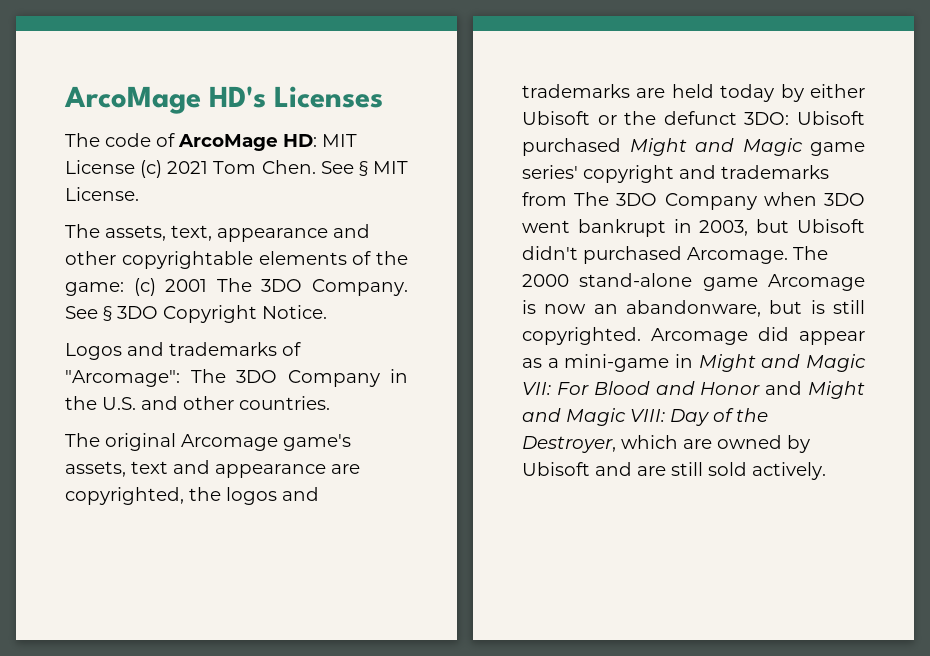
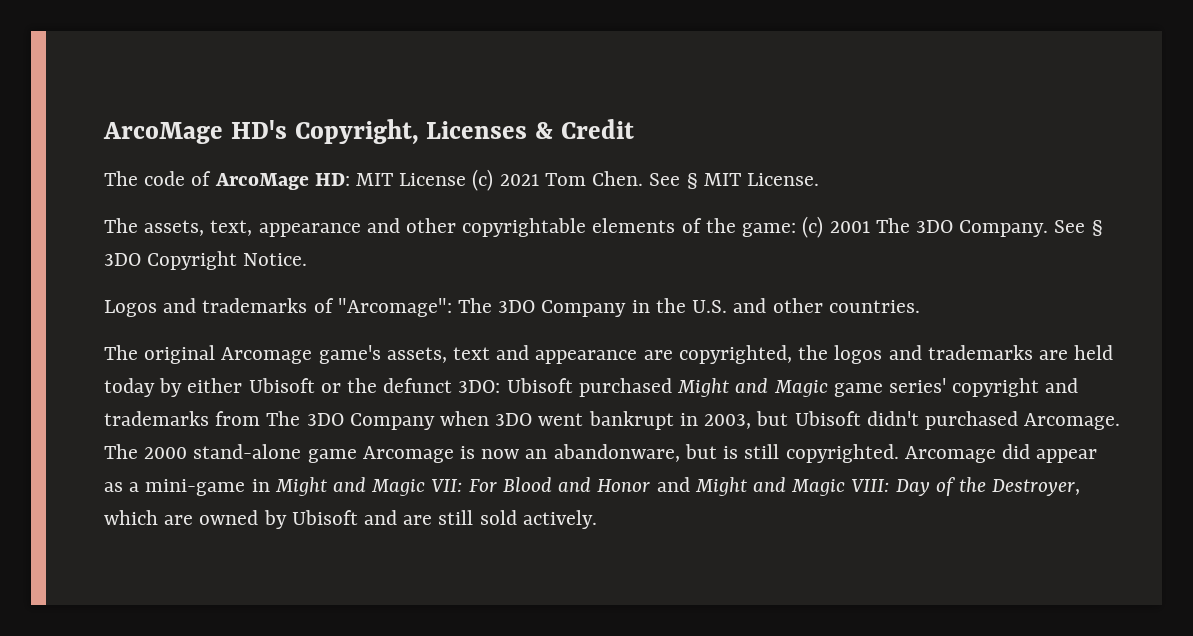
- ArcoMage HD's Licenses
+ ArcoMage HD's Copyright, Licenses & Credit

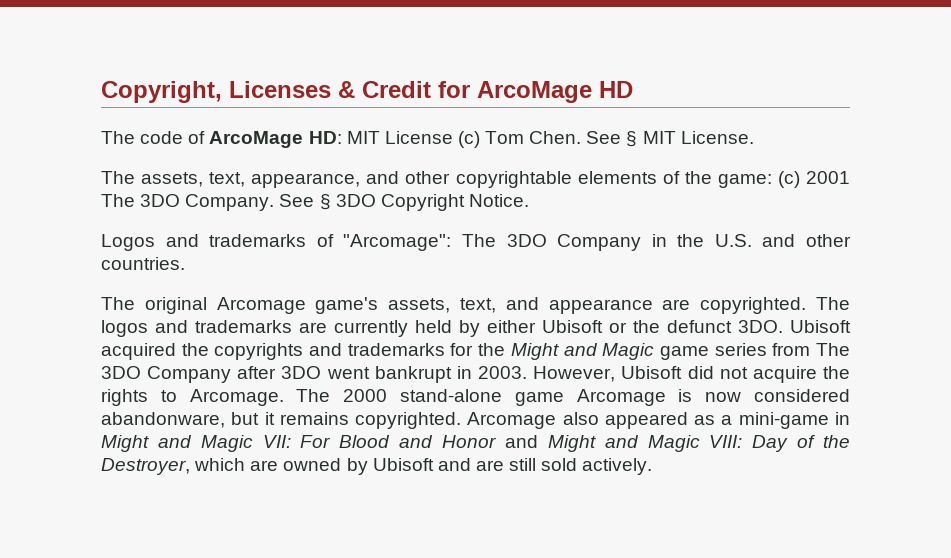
- ArcoMage HD's Copyright, Licenses & Credit
+ Copyright, Licenses & Credit for ArcoMage HD
- The code of ArcoMage HD: MIT License (c) 2021 Tom Chen.
+ The code of ArcoMage HD: MIT License (c) Tom Chen.
- The assets, text, appearance and other copyrightable elements of the game: (c) 2001 The 3DO Company.
+ The assets, text, appearance, and other copyrightable elements of the game: (c) 2001 The 3DO Company.
- The original Arcomage game's assets, text and appearance are copyrighted, the logos and trademarks are held today by either Ubisoft or the defunct 3DO: Ubisoft purchased Might and Magic game series' copyright and trademarks from The 3DO Company when 3DO went bankrupt in 2003, but Ubisoft didn't purchased Arcomage.
+ The original Arcomage game's assets, text, and appearance are copyrighted. The logos and trademarks are currently held by either Ubisoft or the defunct 3DO. Ubisoft acquired the copyrights and trademarks for the Might and Magic game series from The 3DO Company after 3DO went bankrupt in 2003. However, Ubisoft did not acquire the rights to Arcomage.
- The 2000 stand-alone game Arcomage is now an abandonware, but is still copyrighted. Arcomage did appear as a mini-game in Might and Magic VII: For Blood and Honor and Might and Magic VIII: Day of the Destroyer, which are owned by Ubisoft and are still sold actively.
+ The 2000 stand-alone game Arcomage is now considered abandonware, but it remains copyrighted. Arcomage also appeared as a mini-game in Might and Magic VII: For Blood and Honor and Might and Magic VIII: Day of the Destroyer, which are owned by Ubisoft and are still sold actively.

